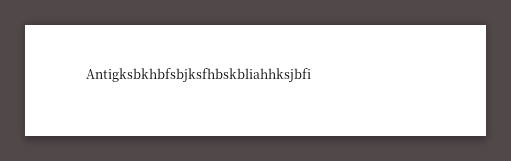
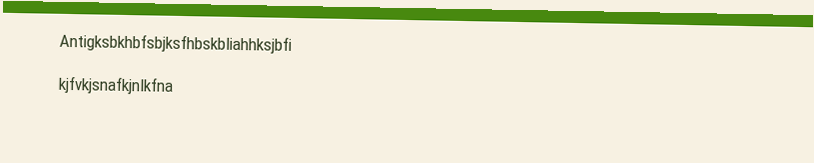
+ kjfvkjsnafkjnlkfna

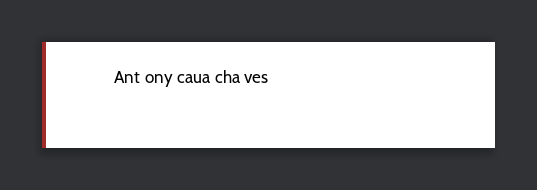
- Antigksbkhbfsbjksfhbskbliahhksjbfi
- kjfvkjsnafkjnlkfna
+ Ant ony caua cha ves

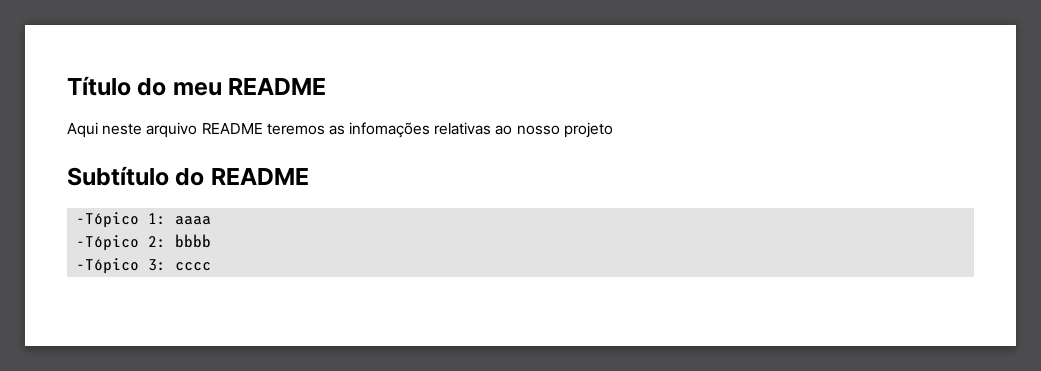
- Ant ony caua cha ves
+ Título do meu README
+ Aqui neste arquivo README teremos as infomações relativas ao nosso projeto
+ Subtítulo do README
+ -Tópico 1: aaaa
+ -Tópico 2: bbbb
+ -Tópico 3: cccc

